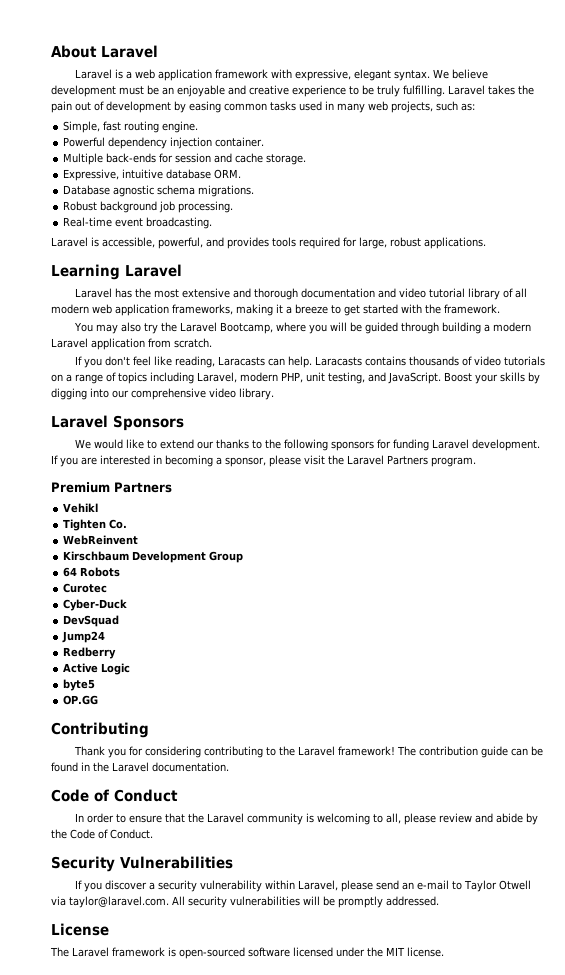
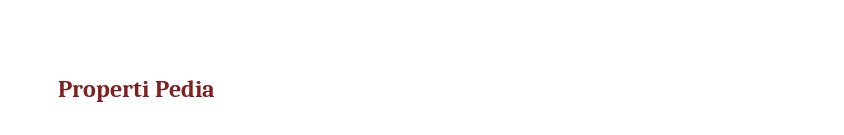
- About Laravel
- Laravel is a web application framework with expressive, elegant syntax. We believe development must be an enjoyable and creative experience to be truly fulfilling. Laravel takes the pain out of development by easing common tasks used in many web projects, such as:
- Simple, fast routing engine.
- Powerful dependency injection container.
- Multiple back-ends for session and cache storage.
- Expressive, intuitive database ORM.
- Database agnostic schema migrations.
- Robust background job processing.
- Real-time event broadcasting.
- Laravel is accessible, powerful, and provides tools required for large, robust applications.
- Learning Laravel
- Laravel has the most extensive and thorough documentation and video tutorial library of all modern web application frameworks, making it a breeze to get started with the framework.
- You may also try the Laravel Bootcamp, where you will be guided through building a modern Laravel application from scratch.
- If you don't feel like reading, Laracasts can help. Laracasts contains thousands of video tutorials on a range of topics including Laravel, modern PHP, unit testing, and JavaScript. Boost your skills by digging into our comprehensive video library.
- Laravel Sponsors
- We would like to extend our thanks to the following sponsors for funding Laravel development. If you are interested in becoming a sponsor, please visit the Laravel Partners program.
- Premium Partners
- Vehikl
- Tighten Co.
- WebReinvent
- Kirschbaum Development Group
- 64 Robots
- Curotec
- Cyber-Duck
- DevSquad
- Jump24
- Redberry
- Active Logic
- byte5
- OP.GG
- Contributing
- Thank you for considering contributing to the Laravel framework! The contribution guide can be found in the Laravel documentation.
- Code of Conduct
- In order to ensure that the Laravel community is welcoming to all, please review and abide by the Code of Conduct.
- Security Vulnerabilities
- If you discover a security vulnerability within Laravel, please send an e-mail to Taylor Otwell via taylor@laravel.com. All security vulnerabilities will be promptly addressed.
- License
- The Laravel framework is open-sourced software licensed under the MIT license.
+ Properti Pedia

